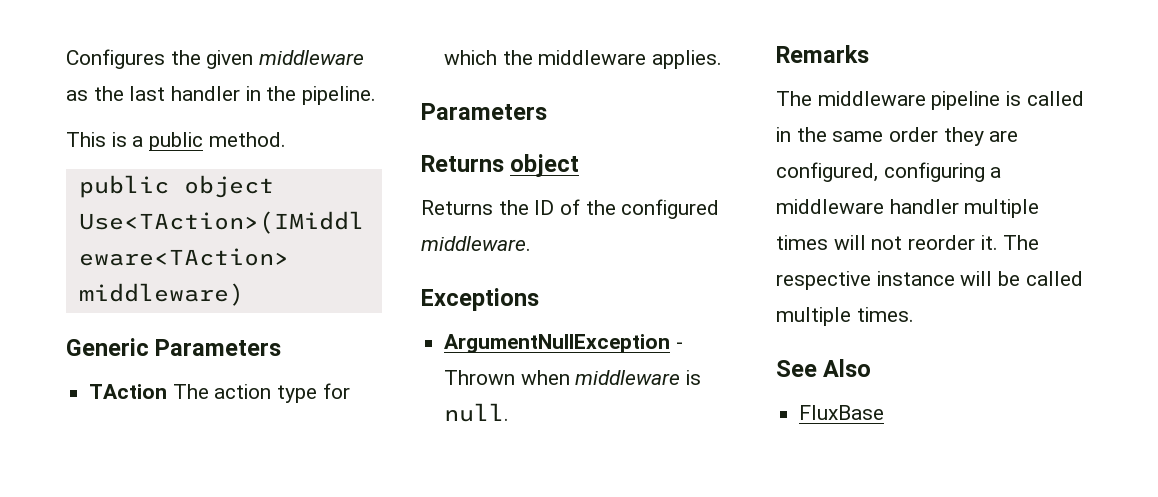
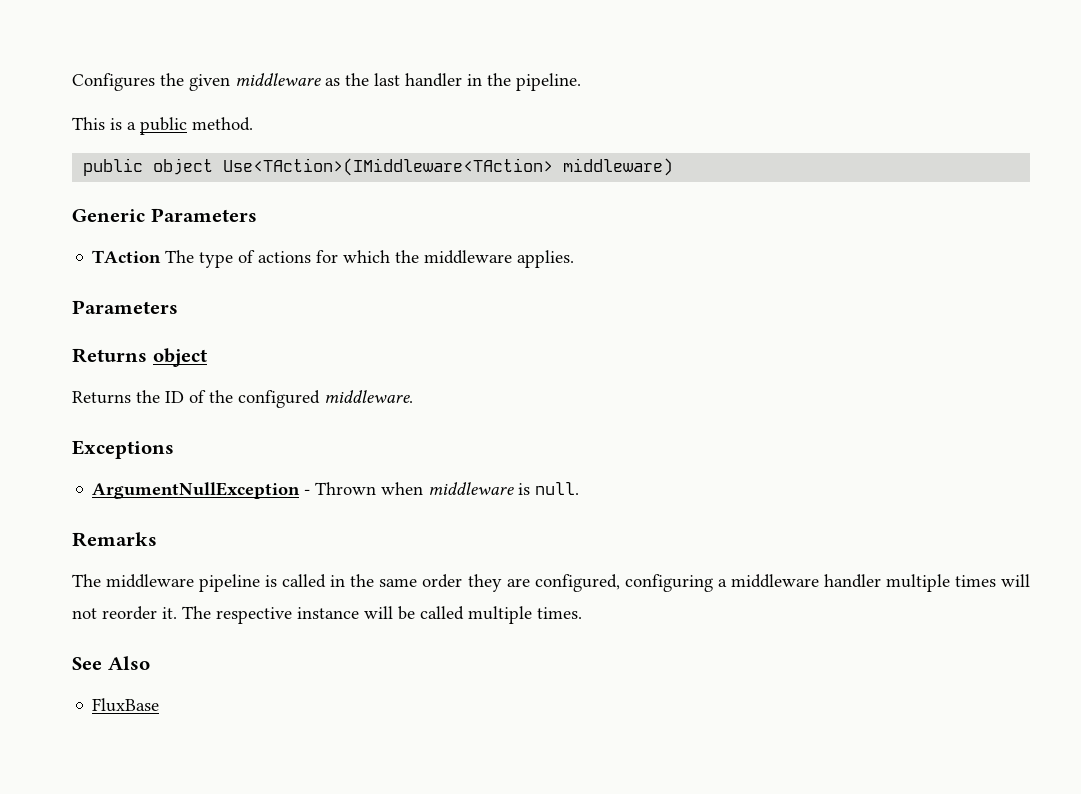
- TAction The action type for which the middleware applies.
+ TAction The type of actions for which the middleware applies.

